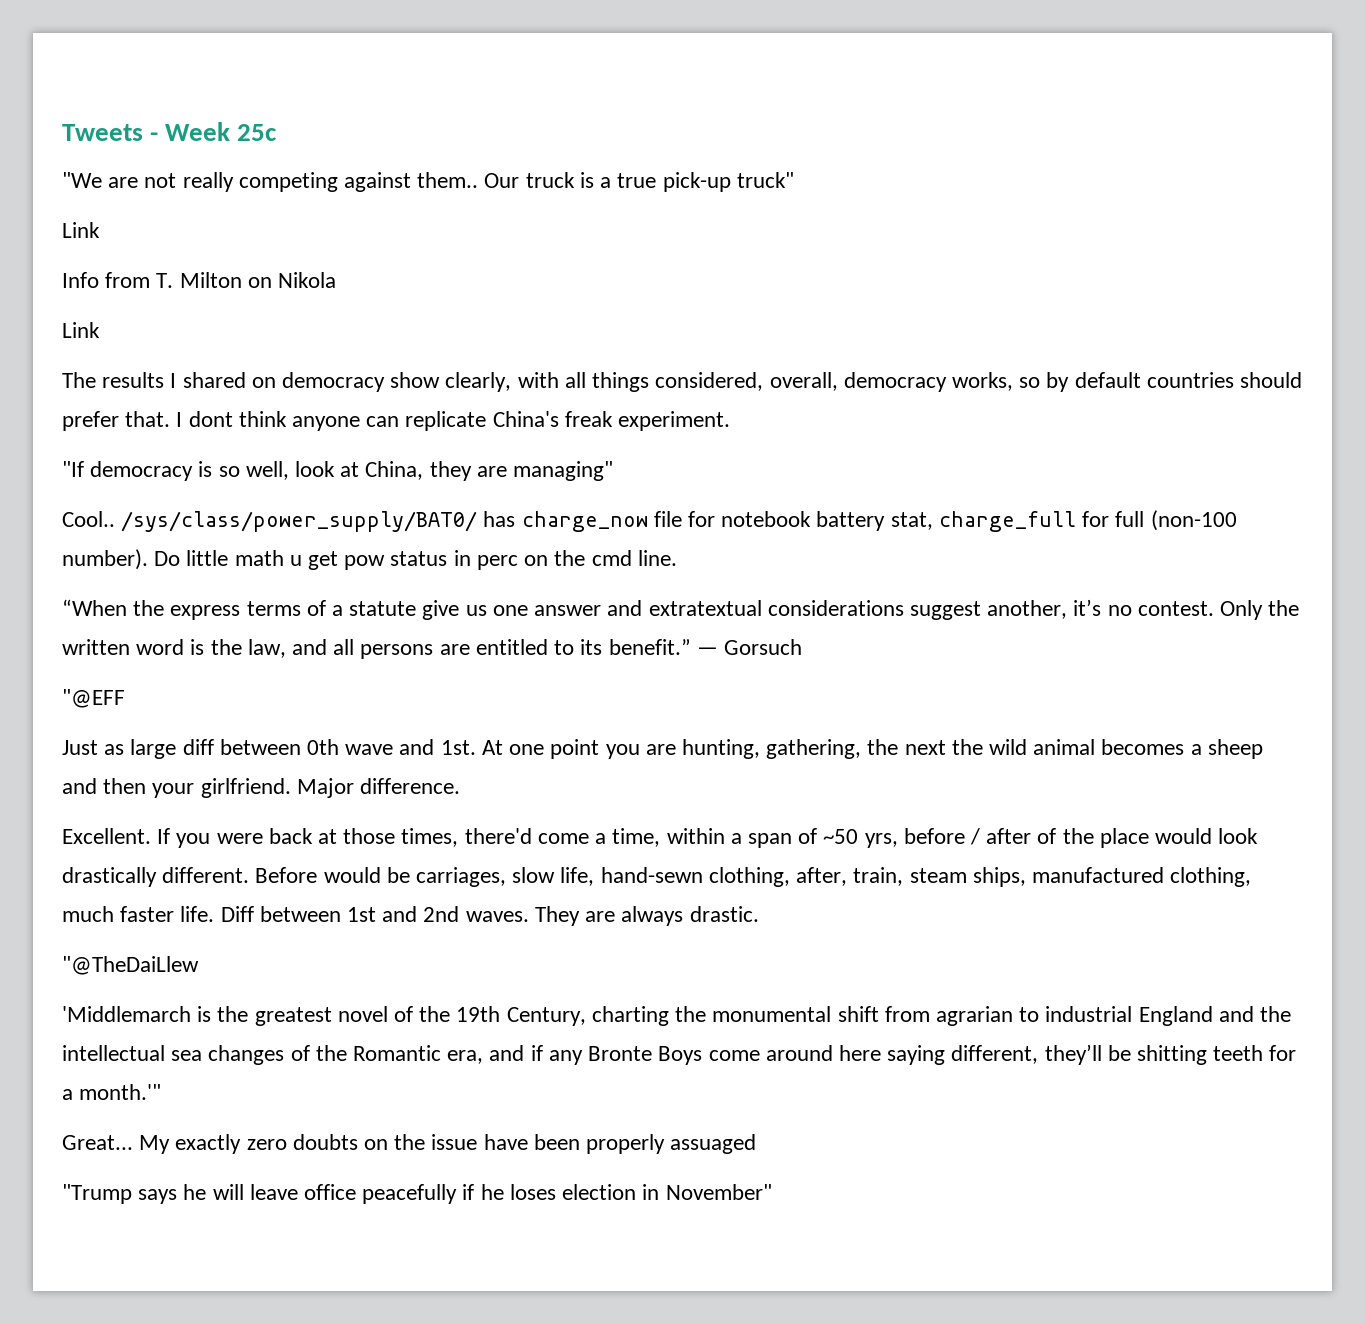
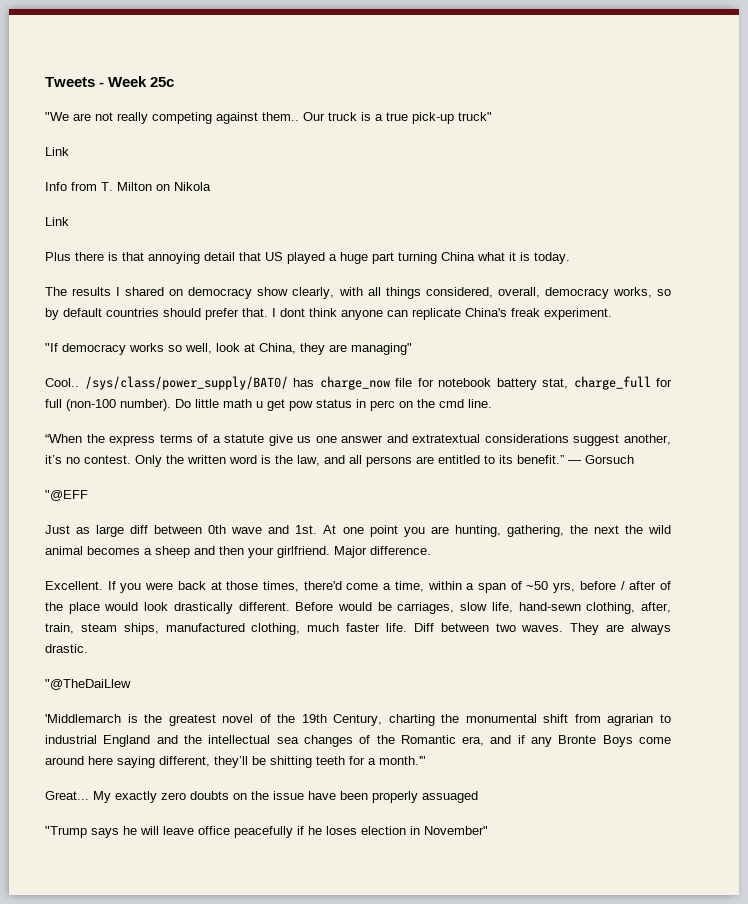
+ Plus there is that annoying detail that US played a huge part turning China what it is today.
- "If democracy is so well, look at China, they are managing"
+ "If democracy works so well, look at China, they are managing"
- Diff between 1st and 2nd waves.
+ Diff between two waves.

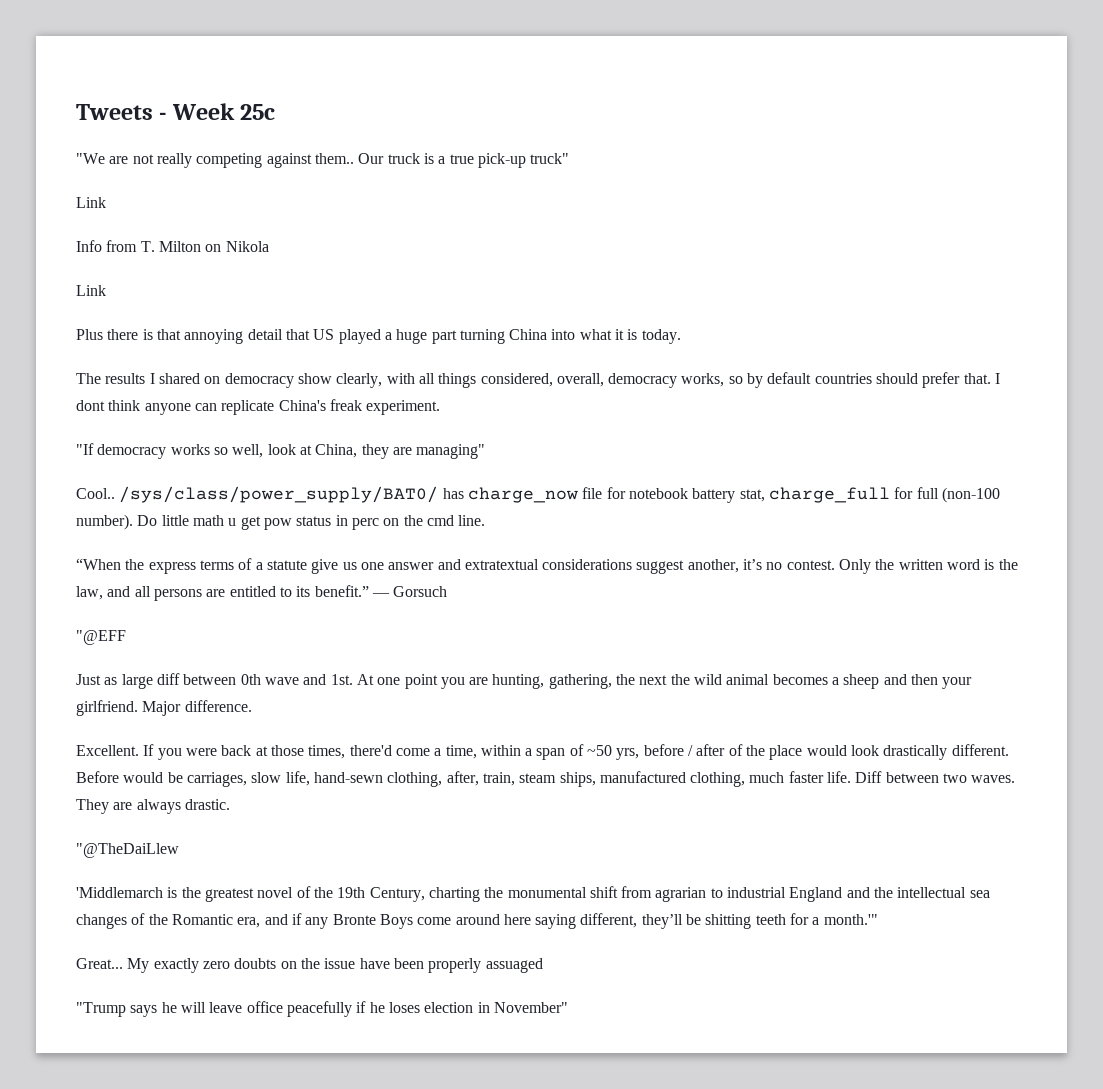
- Plus there is that annoying detail that US played a huge part turning China what it is today.
+ Plus there is that annoying detail that US played a huge part turning China into what it is today.

